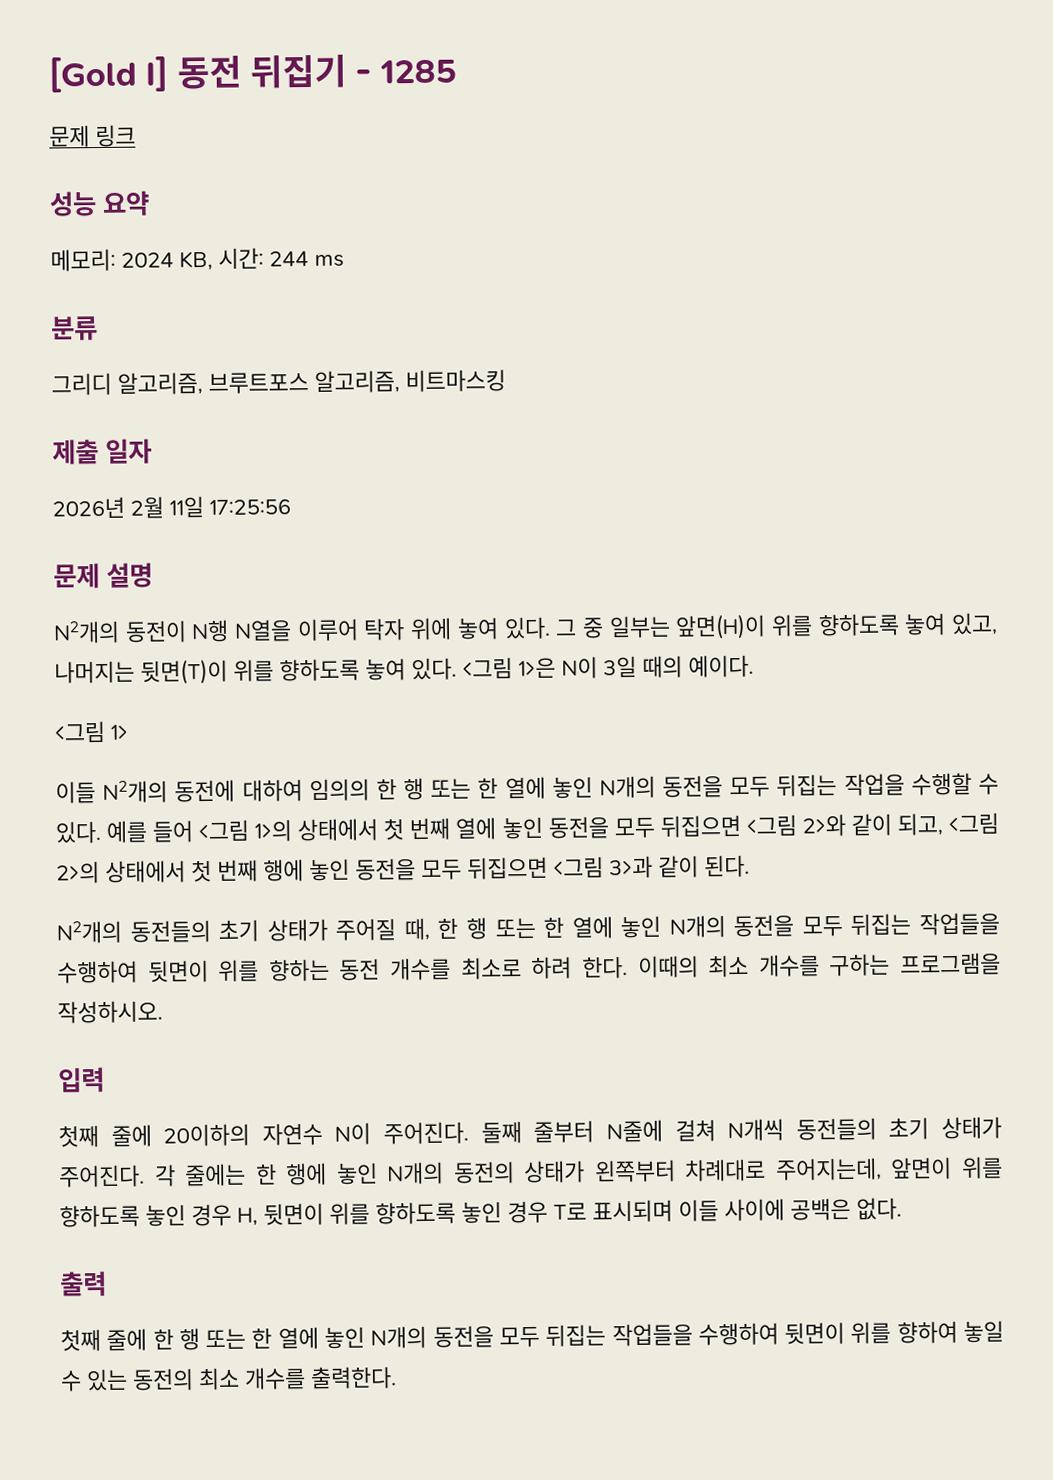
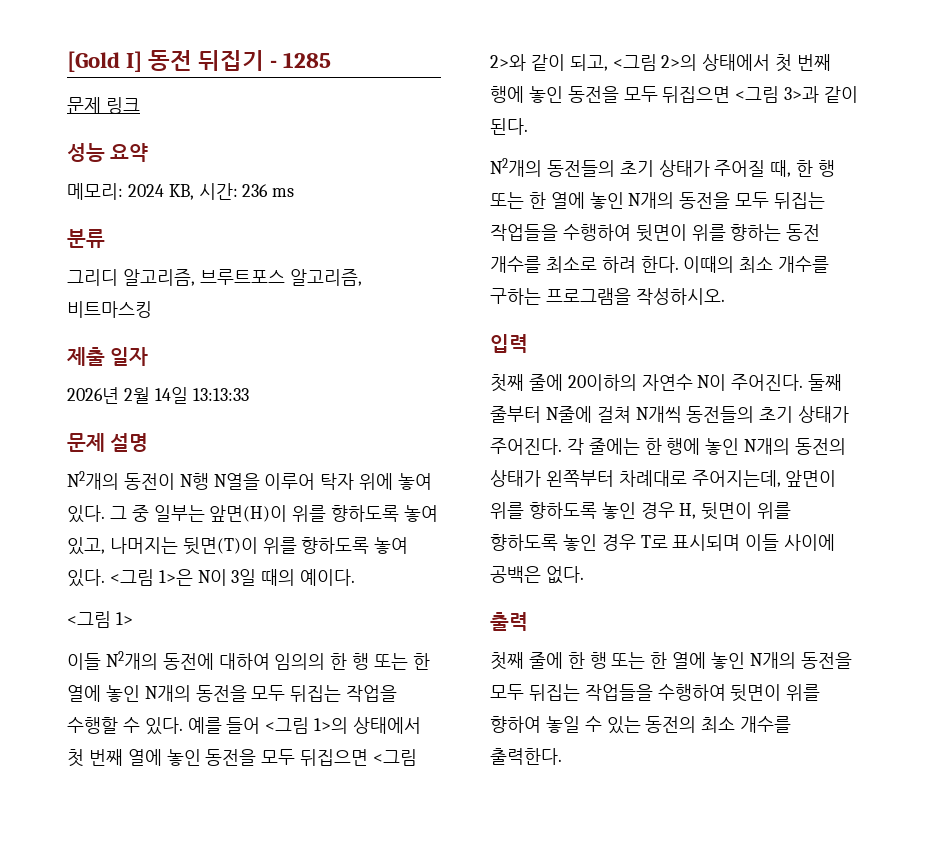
- 메모리: 2024 KB, 시간: 244 ms
+ 메모리: 2024 KB, 시간: 236 ms
- 2026년 2월 11일 17:25:56
+ 2026년 2월 14일 13:13:33

